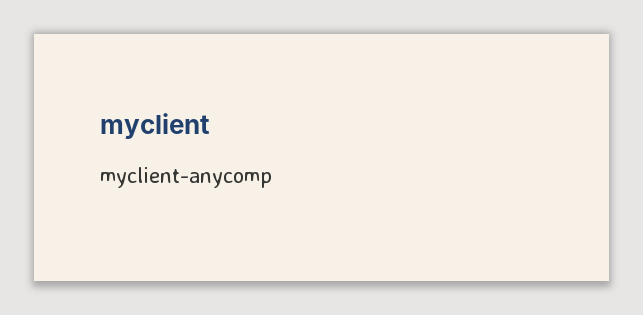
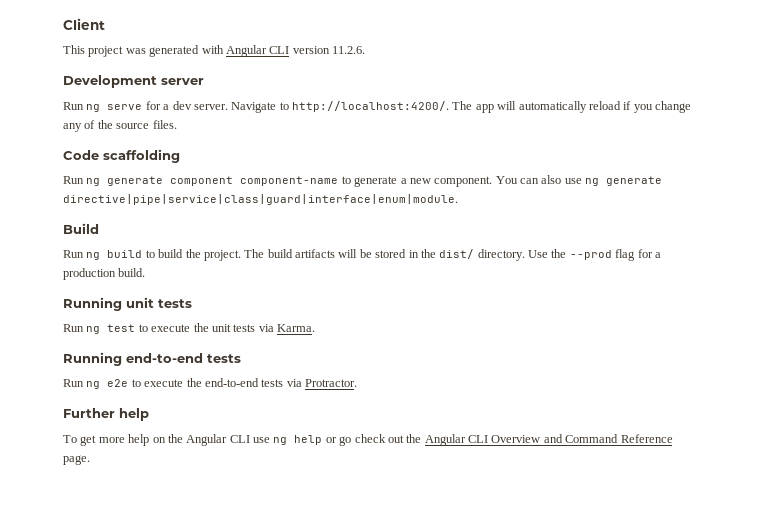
- myclient
- myclient-anycomp
+ Client
+ This project was generated with Angular CLI version 11.2.6.
+ Development server
+ Run ng serve for a dev server. Navigate to http://localhost:4200/. The app will automatically reload if you change any of the source files.
+ Code scaffolding
+ Run ng generate component component-name to generate a new component. You can also use ng generate directive|pipe|service|class|guard|interface|enum|module.
+ Build
+ Run ng build to build the project. The build artifacts will be stored in the dist/ directory. Use the --prod flag for a production build.
+ Running unit tests
+ Run ng test to execute the unit tests via Karma.
+ Running end-to-end tests
+ Run ng e2e to execute the end-to-end tests via Protractor.
+ Further help
+ To get more help on the Angular CLI use ng help or go check out the Angular CLI Overview and Command Reference page.

